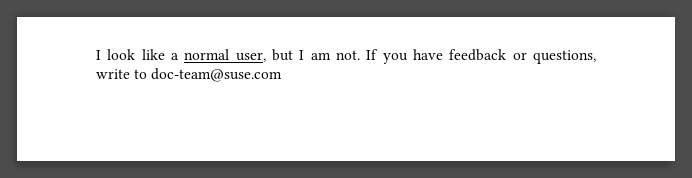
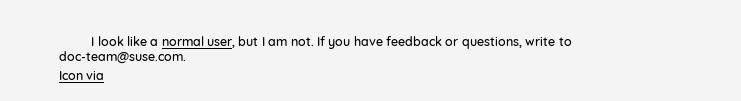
- If you have feedback or questions, write to doc-team@suse.com
+ If you have feedback or questions, write to doc-team@suse.com.
+ Icon via

